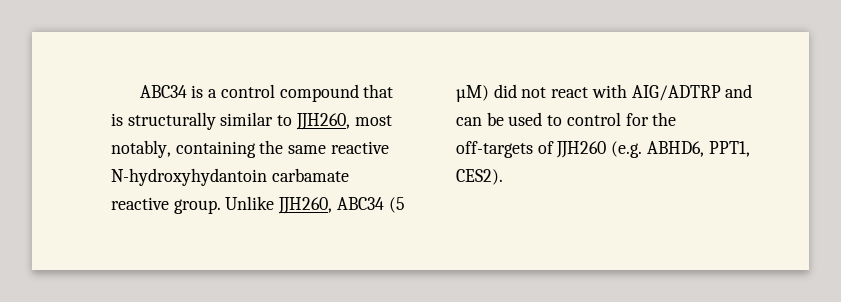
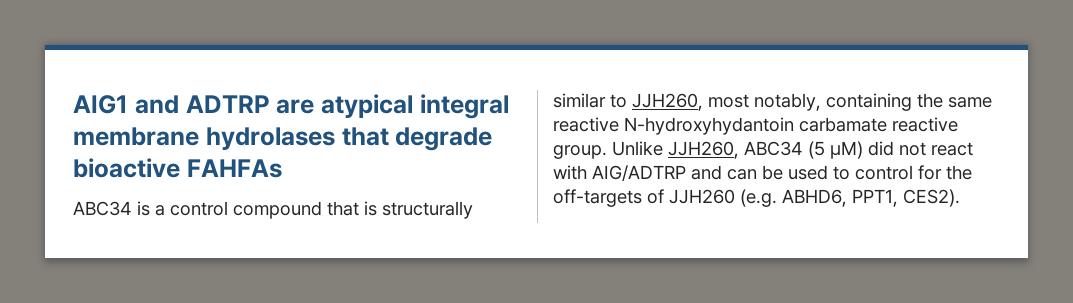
+ AIG1 and ADTRP are atypical integral membrane hydrolases that degrade bioactive FAHFAs

